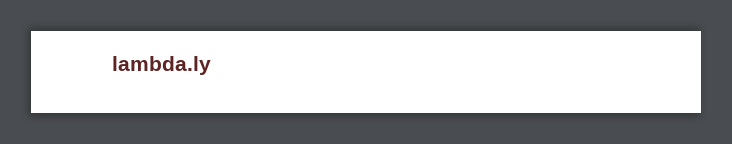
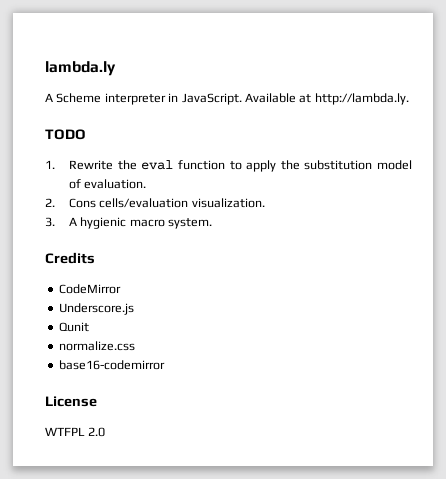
+ A Scheme interpreter in JavaScript. Available at http://lambda.ly.
+ TODO
+ 1. Rewrite the eval function to apply the substitution model of evaluation.
+ 2. Cons cells/evaluation visualization.
+ 3. A hygienic macro system.
+ Credits
+ CodeMirror
+ Underscore.js
+ Qunit
+ normalize.css
+ base16-codemirror
+ License
+ WTFPL 2.0

